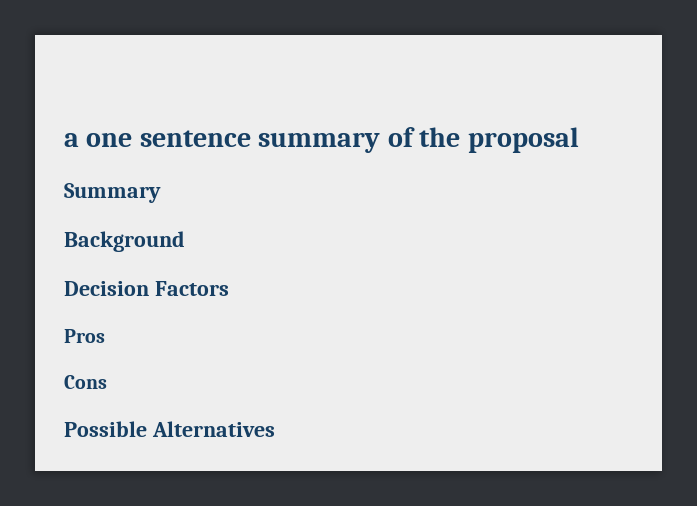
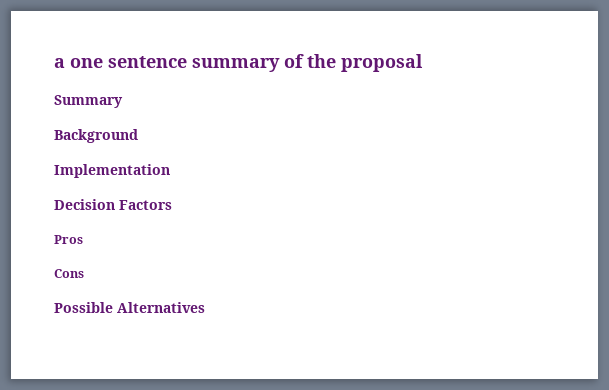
+ Implementation

